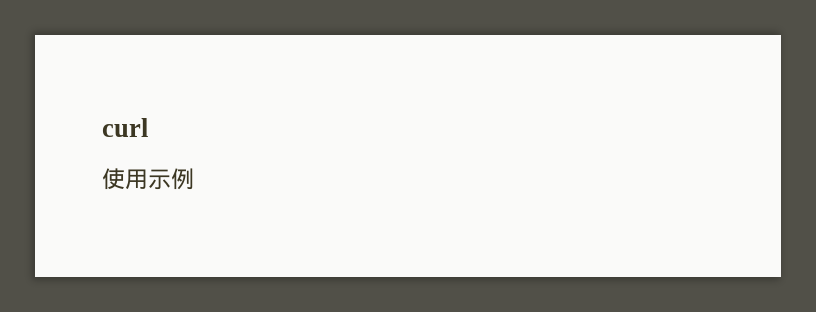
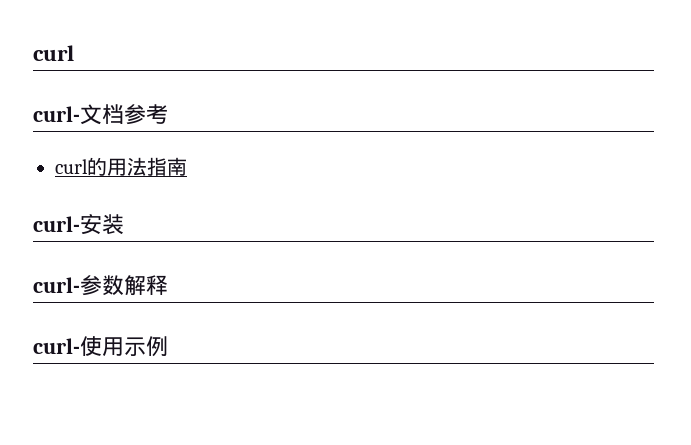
- 使用示例
+ curl-文档参考
+ curl的用法指南
+ curl-安装
+ curl-参数解释
+ curl-使用示例

